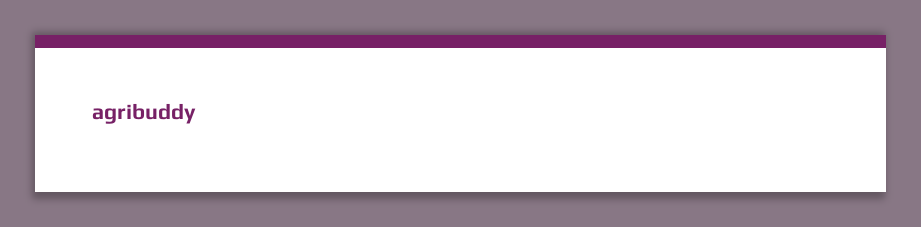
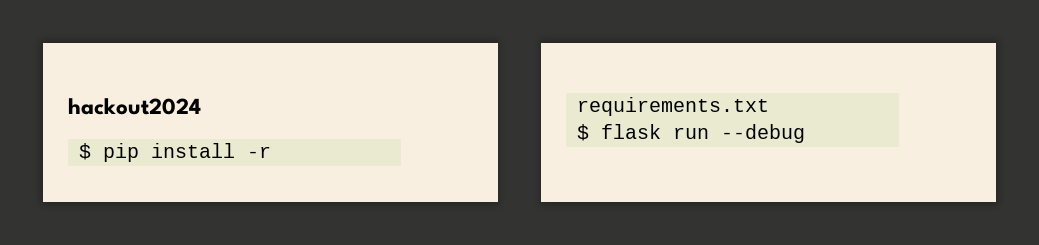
- agribuddy
+ hackout2024
+ $ pip install -r requirements.txt
+ $ flask run --debug

